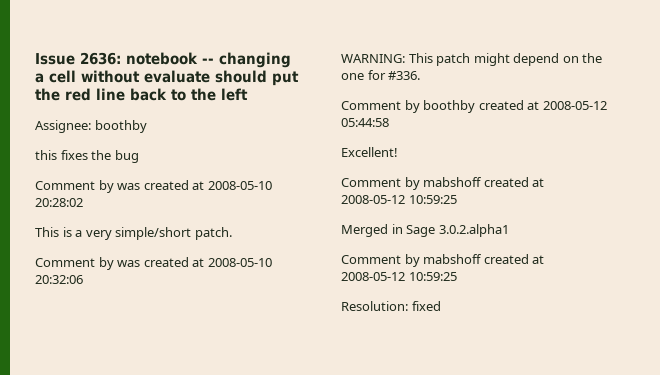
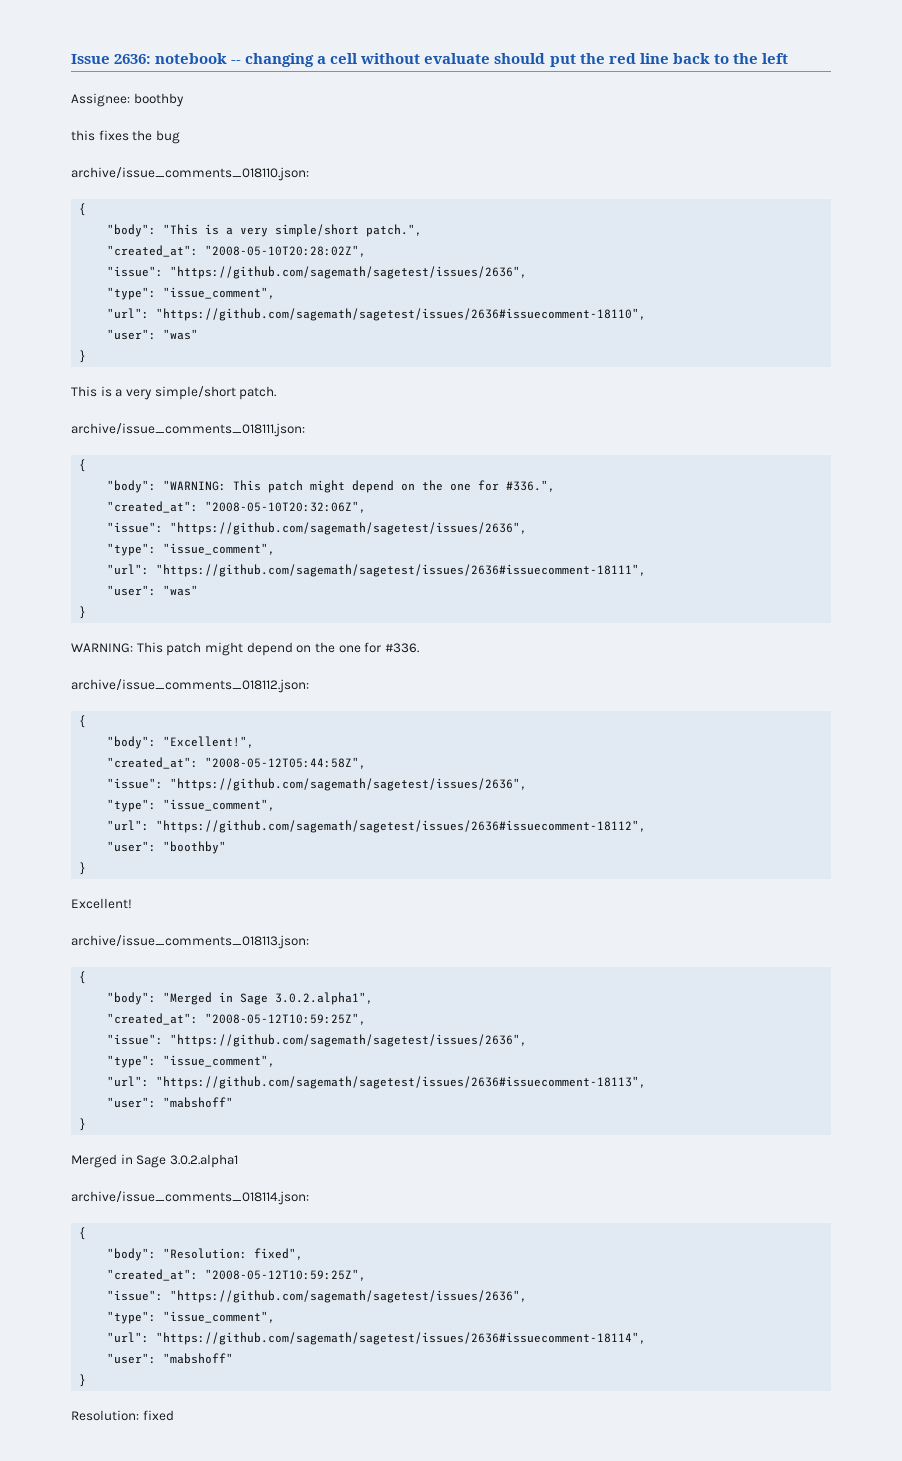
- Comment by was created at 2008-05-10 20:28:02
+ archive/issue_comments_018110.json:
+ {
+ "body": "This is a very simple/short patch.",
+ "created_at": "2008-05-10T20:28:02Z",
+ "issue": "https://github.com/sagemath/sagetest/issues/2636",
+ "type": "issue_comment",
+ "url": "https://github.com/sagemath/sagetest/issues/2636#issuecomment-18110",
+ "user": "was"
+ }
- Comment by was created at 2008-05-10 20:32:06
+ archive/issue_comments_018111.json:
+ {
+ "body": "WARNING: This patch might depend on the one for #336.",
+ "created_at": "2008-05-10T20:32:06Z",
+ "issue": "https://github.com/sagemath/sagetest/issues/2636",
+ "type": "issue_comment",
+ "url": "https://github.com/sagemath/sagetest/issues/2636#issuecomment-18111",
+ "user": "was"
+ }
- Comment by boothby created at 2008-05-12 05:44:58
+ archive/issue_comments_018112.json:
+ {
+ "body": "Excellent!",
+ "created_at": "2008-05-12T05:44:58Z",
+ "issue": "https://github.com/sagemath/sagetest/issues/2636",
+ "type": "issue_comment",
+ "url": "https://github.com/sagemath/sagetest/issues/2636#issuecomment-18112",
+ "user": "boothby"
+ }
  Excellent!
- Comment by mabshoff created at 2008-05-12 10:59:25
+ archive/issue_comments_018113.json:
+ {
+ "body": "Merged in Sage 3.0.2.alpha1",
+ "created_at": "2008-05-12T10:59:25Z",
+ "issue": "https://github.com/sagemath/sagetest/issues/2636",
+ "type": "issue_comment",
+ "url": "https://github.com/sagemath/sagetest/issues/2636#issuecomment-18113",
+ "user": "mabshoff"
+ }
  Merged in Sage 3.0.2.alpha1
- Comment by mabshoff created at 2008-05-12 10:59:25
+ archive/issue_comments_018114.json:
+ {
+ "body": "Resolution: fixed",
+ "created_at": "2008-05-12T10:59:25Z",
+ "issue": "https://github.com/sagemath/sagetest/issues/2636",
+ "type": "issue_comment",
+ "url": "https://github.com/sagemath/sagetest/issues/2636#issuecomment-18114",
+ "user": "mabshoff"
+ }

